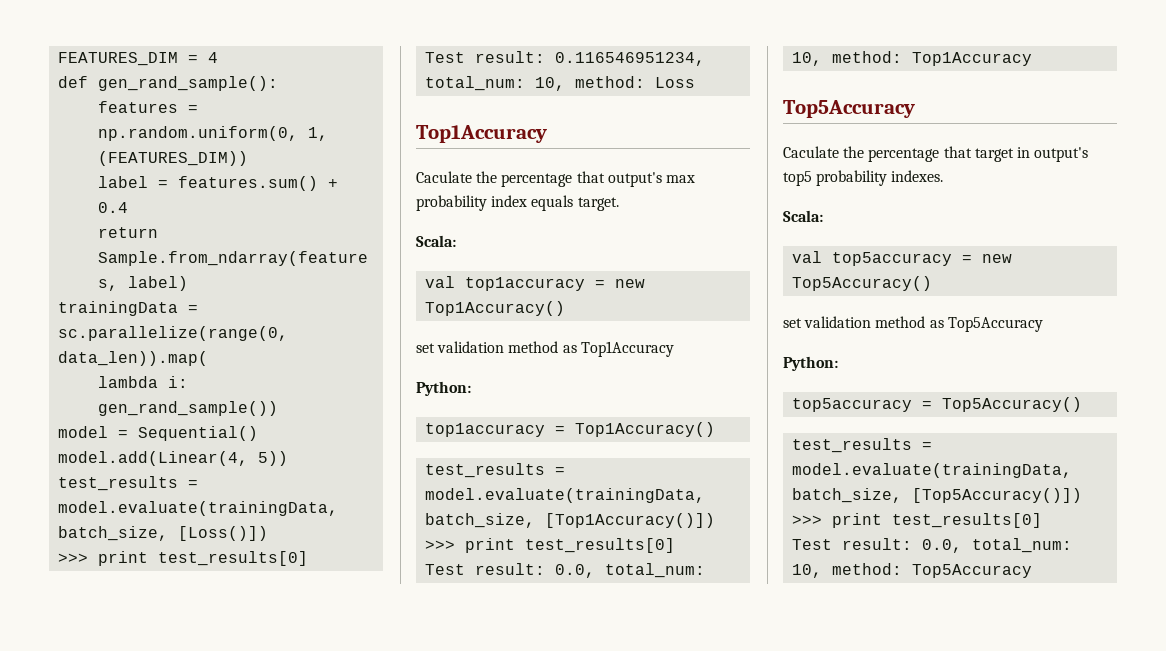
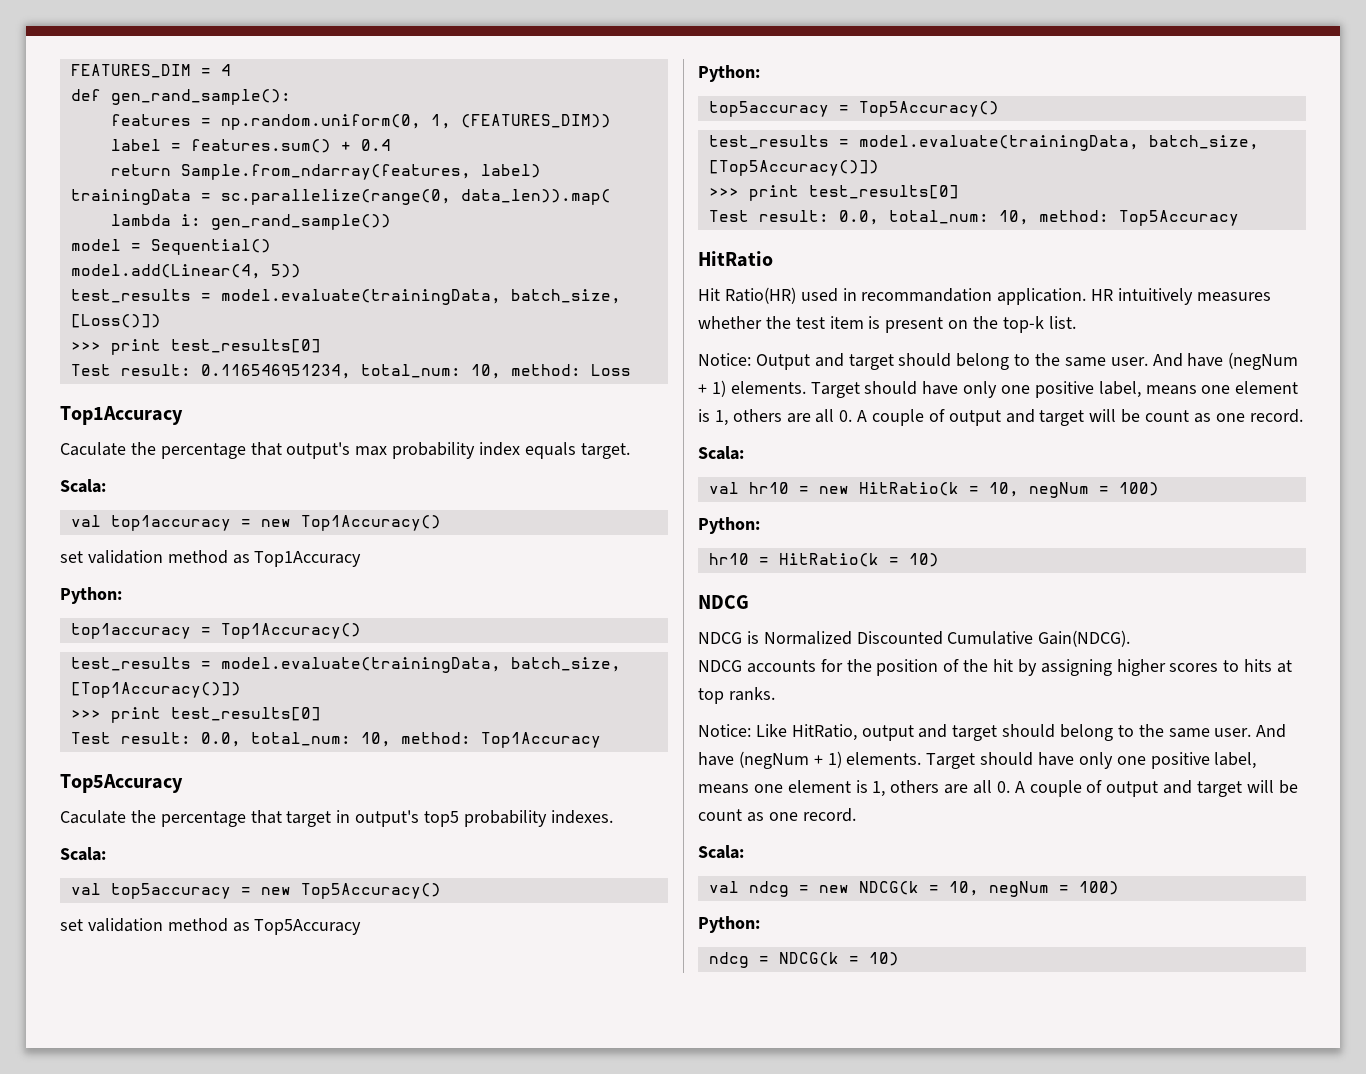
+ HitRatio
+ Hit Ratio(HR) used in recommandation application. HR intuitively measures whether the test item is present on the top-k list.
+ Notice: Output and target should belong to the same user. And have (negNum + 1) elements. Target should have only one positive label, means one element is 1, others are all 0. A couple of output and target will be count as one record.
+ Scala:
+ val hr10 = new HitRatio(k = 10, negNum = 100)
+ Python:
+ hr10 = HitRatio(k = 10)
+ NDCG
+ NDCG is Normalized Discounted Cumulative Gain(NDCG).
+ NDCG accounts for the position of the hit by assigning higher scores to hits at top ranks.
+ Notice: Like HitRatio, output and target should belong to the same user. And have (negNum + 1) elements. Target should have only one positive label, means one element is 1, others are all 0. A couple of output and target will be count as one record.
+ Scala:
+ val ndcg = new NDCG(k = 10, negNum = 100)
+ Python:
+ ndcg = NDCG(k = 10)

